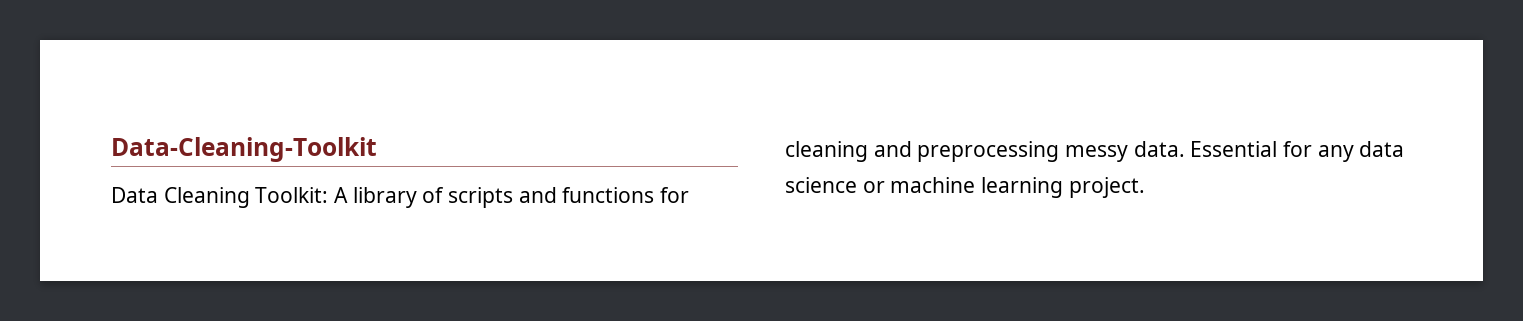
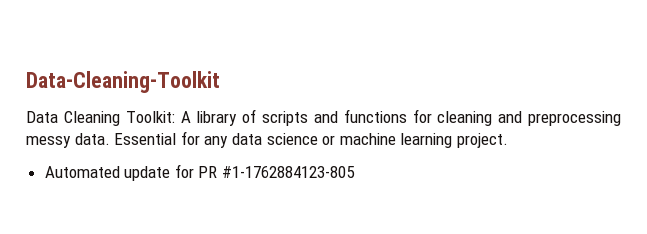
+ Automated update for PR #1-1762884123-805

